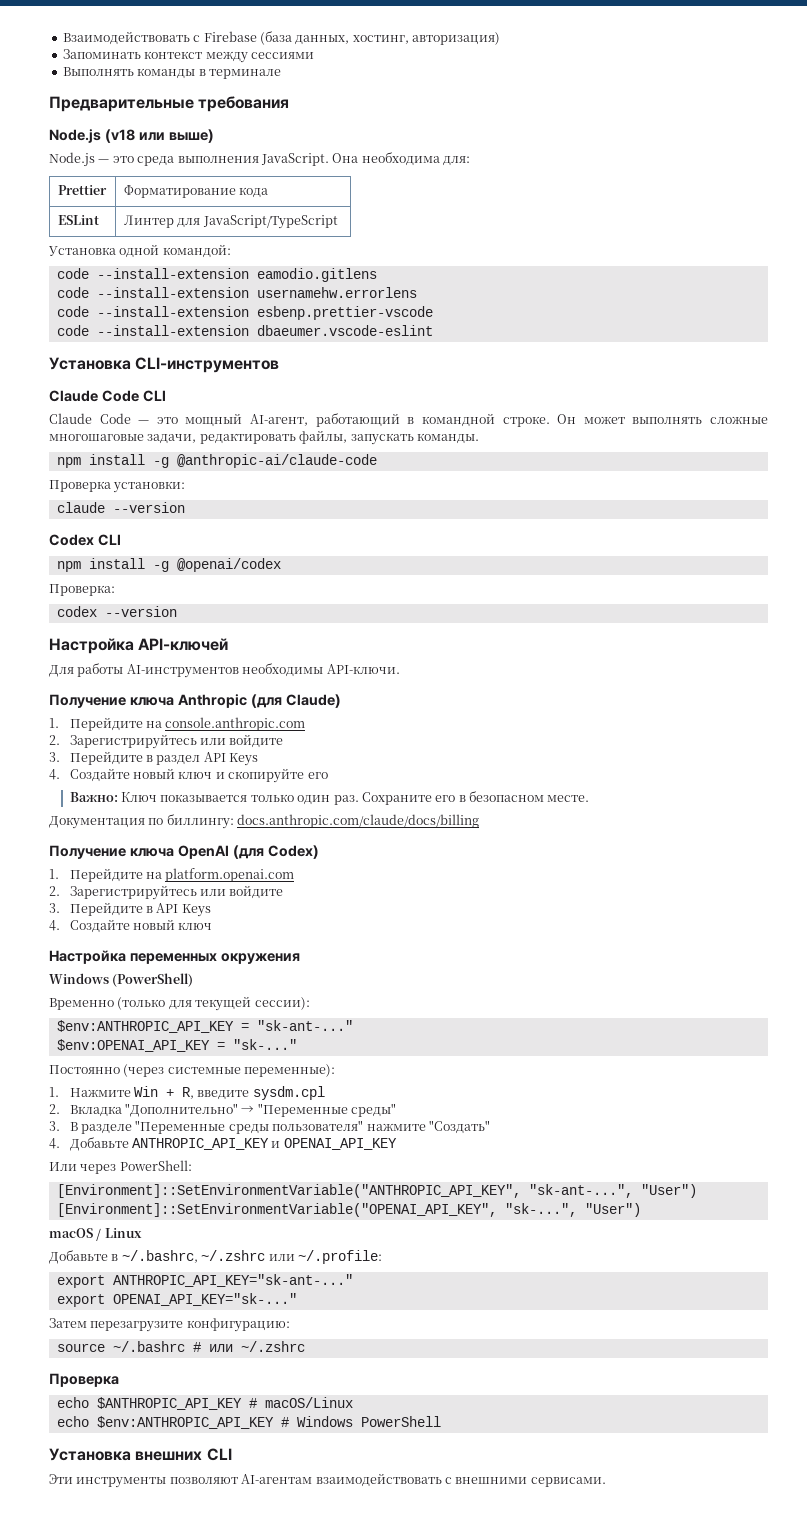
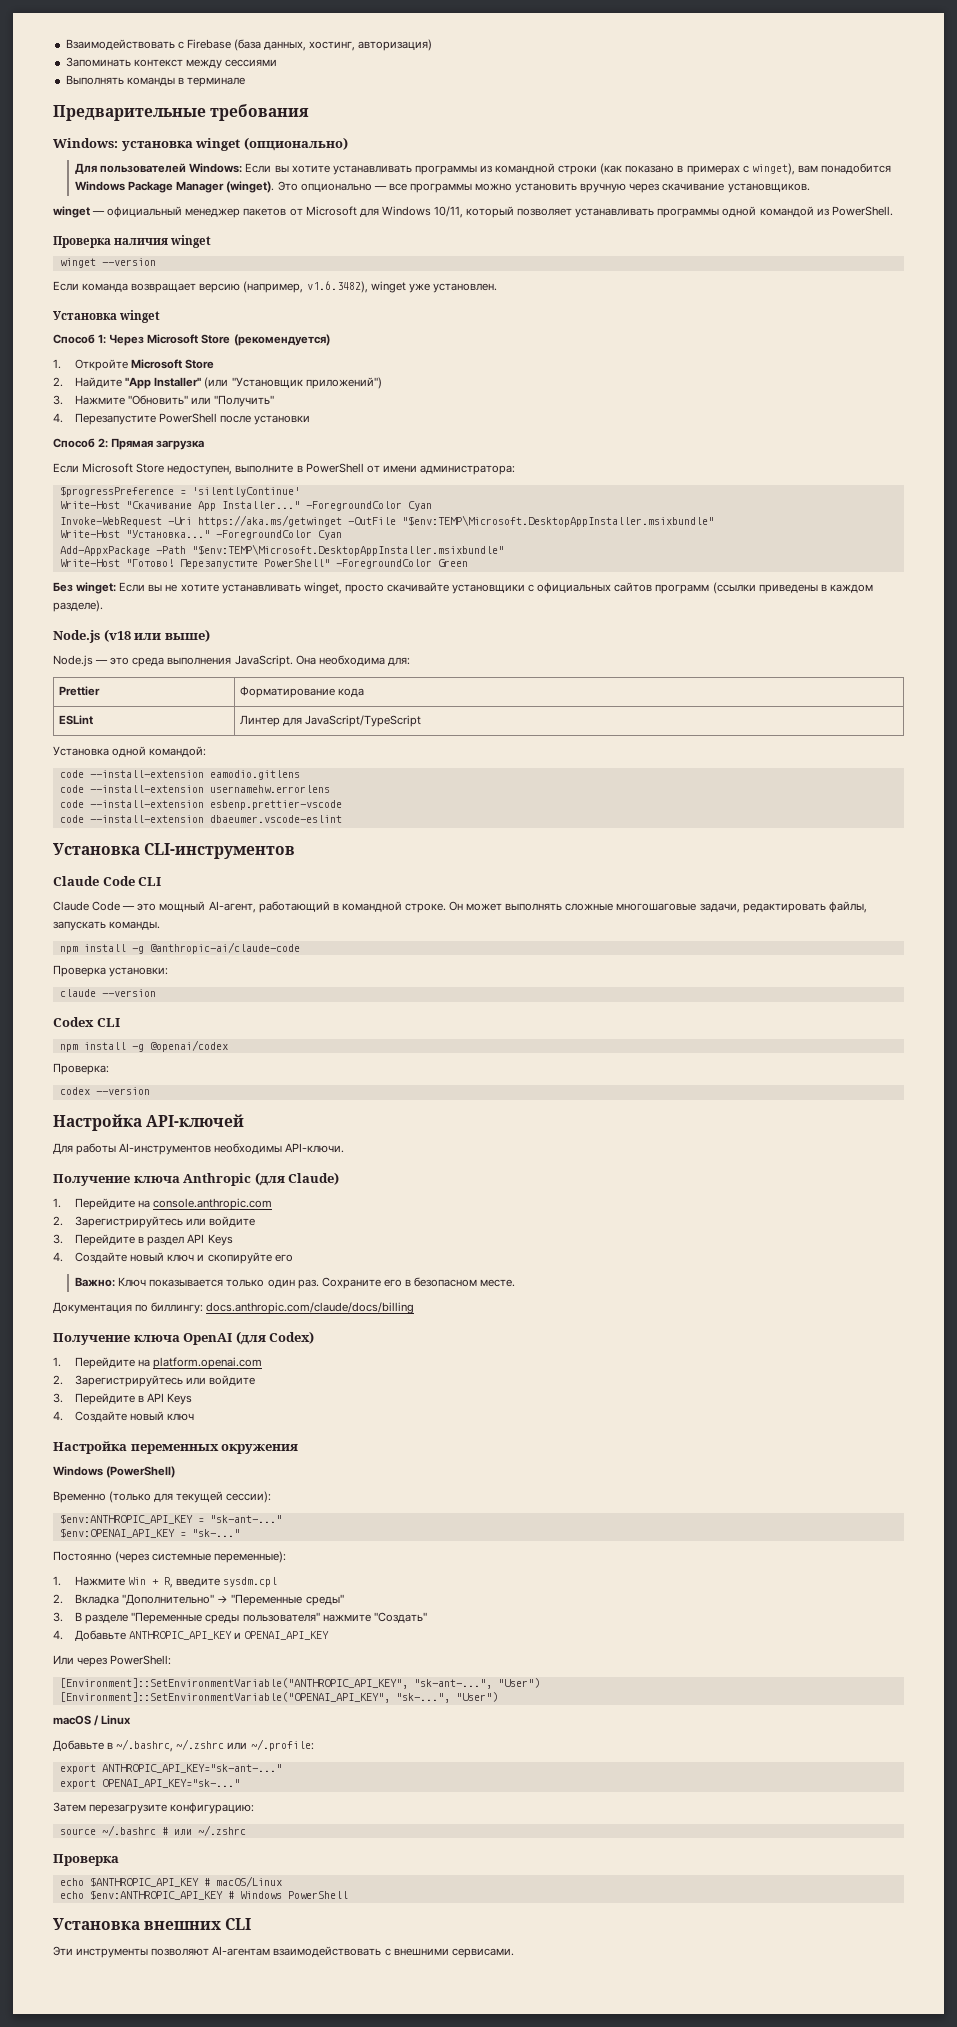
+ Windows: установка winget (опционально)
+ Для пользователей Windows: Если вы хотите устанавливать программы из командной строки (как показано в примерах с winget), вам понадобится Windows Package Manager (winget). Это опционально — все программы можно установить вручную через скачивание установщиков.
+ winget — официальный менеджер пакетов от Microsoft для Windows 10/11, который позволяет устанавливать программы одной командой из PowerShell.
+ Проверка наличия winget
+ winget --version
+ Если команда возвращает версию (например, v1.6.3482), winget уже установлен.
+ Установка winget
+ Способ 1: Через Microsoft Store (рекомендуется)
+ 1. Откройте Microsoft Store
+ 2. Найдите "App Installer" (или "Установщик приложений")
+ 3. Нажмите "Обновить" или "Получить"
+ 4. Перезапустите PowerShell после установки
+ Способ 2: Прямая загрузка
+ Если Microsoft Store недоступен, выполните в PowerShell от имени администратора:
+ $progressPreference = 'silentlyContinue'
+ Write-Host "Скачивание App Installer..." -ForegroundColor Cyan
+ Invoke-WebRequest -Uri https://aka.ms/getwinget -OutFile "$env:TEMP\Microsoft.DesktopAppInstaller.msixbundle"
+ Write-Host "Установка..." -ForegroundColor Cyan
+ Add-AppxPackage -Path "$env:TEMP\Microsoft.DesktopAppInstaller.msixbundle"
+ Write-Host "Готово! Перезапустите PowerShell" -ForegroundColor Green
+ Без winget: Если вы не хотите устанавливать winget, просто скачивайте установщики с официальных сайтов программ (ссылки приведены в каждом разделе).

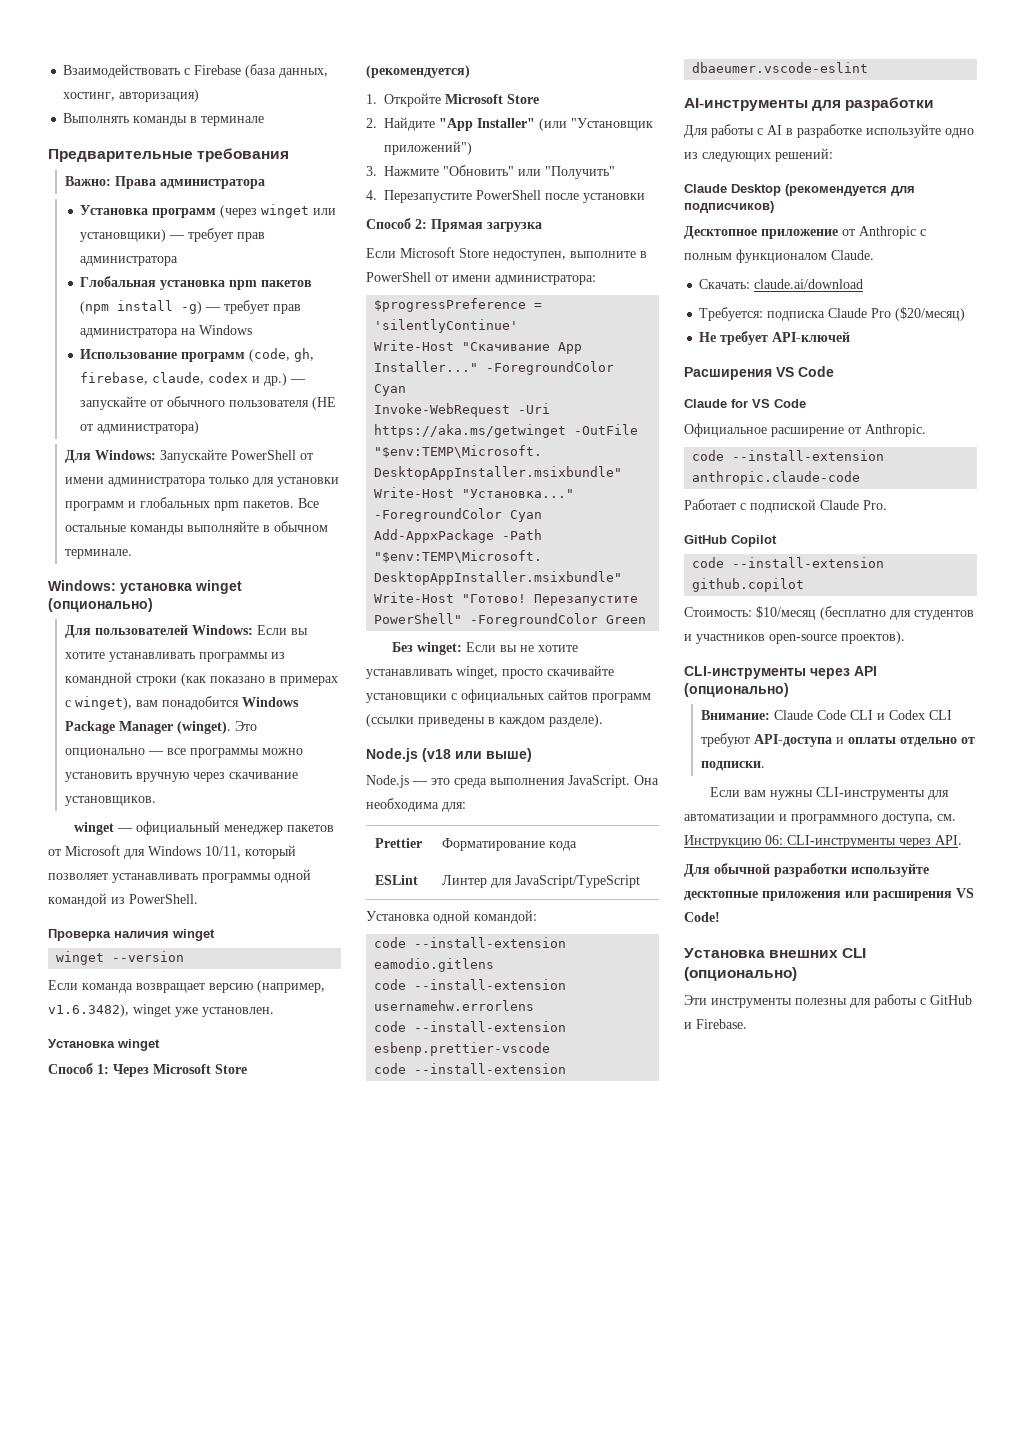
- Запоминать контекст между сессиями
+ Важно: Права администратора
+ Установка программ (через winget или установщики) — требует прав администратора
+ Глобальная установка npm пакетов (npm install -g) — требует прав администратора на Windows
+ Использование программ (code, gh, firebase, claude, codex и др.) — запускайте от обычного пользователя (НЕ от администратора)
+ Для Windows: Запускайте PowerShell от имени администратора только для установки программ и глобальных npm пакетов. Все остальные команды выполняйте в обычном терминале.
- Установка CLI-инструментов
- Claude Code CLI
- Claude Code — это мощный AI-агент, работающий в командной строке. Он может выполнять сложные многошаговые задачи, редактировать файлы, запускать команды.
- npm install -g @anthropic-ai/claude-code
- Проверка установки:
- claude --version
- Codex CLI
- npm install -g @openai/codex
- Проверка:
- codex --version
- Настройка API-ключей
- Для работы AI-инструментов необходимы API-ключи.
- Получение ключа Anthropic (для Claude)
- 1. Перейдите на console.anthropic.com
- 2. Зарегистрируйтесь или войдите
- 3. Перейдите в раздел API Keys
- 4. Создайте новый ключ и скопируйте его
- Важно: Ключ показывается только один раз. Сохраните его в безопасном месте.
- Документация по биллингу: docs.anthropic.com/claude/docs/billing
- Получение ключа OpenAI (для Codex)
- 1. Перейдите на platform.openai.com
- 2. Зарегистрируйтесь или войдите
- 3. Перейдите в API Keys
- 4. Создайте новый ключ
- Настройка переменных окружения
- Windows (PowerShell)
- Временно (только для текущей сессии):
- $env:ANTHROPIC_API_KEY = "sk-ant-..."
- $env:OPENAI_API_KEY = "sk-..."
- Постоянно (через системные переменные):
- 1. Нажмите Win + R, введите sysdm.cpl
- 2. Вкладка "Дополнительно" → "Переменные среды"
- 3. В разделе "Переменные среды пользователя" нажмите "Создать"
- 4. Добавьте ANTHROPIC_API_KEY и OPENAI_API_KEY
- Или через PowerShell:
- [Environment]::SetEnvironmentVariable("ANTHROPIC_API_KEY", "sk-ant-...", "User")
- [Environment]::SetEnvironmentVariable("OPENAI_API_KEY", "sk-...", "User")
- macOS / Linux
- Добавьте в ~/.bashrc, ~/.zshrc или ~/.profile:
- export ANTHROPIC_API_KEY="sk-ant-..."
- export OPENAI_API_KEY="sk-..."
- Затем перезагрузите конфигурацию:
- source ~/.bashrc # или ~/.zshrc
- Проверка
- echo $ANTHROPIC_API_KEY # macOS/Linux
- echo $env:ANTHROPIC_API_KEY # Windows PowerShell
+ AI-инструменты для разработки
+ Для работы с AI в разработке используйте одно из следующих решений:
+ Claude Desktop (рекомендуется для подписчиков)
+ Десктопное приложение от Anthropic с полным функционалом Claude.
+ Скачать: claude.ai/download
+ Требуется: подписка Claude Pro ($20/месяц)
+ Не требует API-ключей
+ Расширения VS Code
+ Claude for VS Code
+ Официальное расширение от Anthropic.
+ code --install-extension anthropic.claude-code
+ Работает с подпиской Claude Pro.
+ GitHub Copilot
+ code --install-extension github.copilot
+ Стоимость: $10/месяц (бесплатно для студентов и участников open-source проектов).
+ CLI-инструменты через API (опционально)
+ Внимание: Claude Code CLI и Codex CLI требуют API-доступа и оплаты отдельно от подписки.
+ Если вам нужны CLI-инструменты для автоматизации и программного доступа, см. Инструкцию 06: CLI-инструменты через API.
+ Для обычной разработки используйте десктопные приложения или расширения VS Code!
- Установка внешних CLI
+ Установка внешних CLI (опционально)
- Эти инструменты позволяют AI-агентам взаимодействовать с внешними сервисами.
+ Эти инструменты полезны для работы с GitHub и Firebase.

